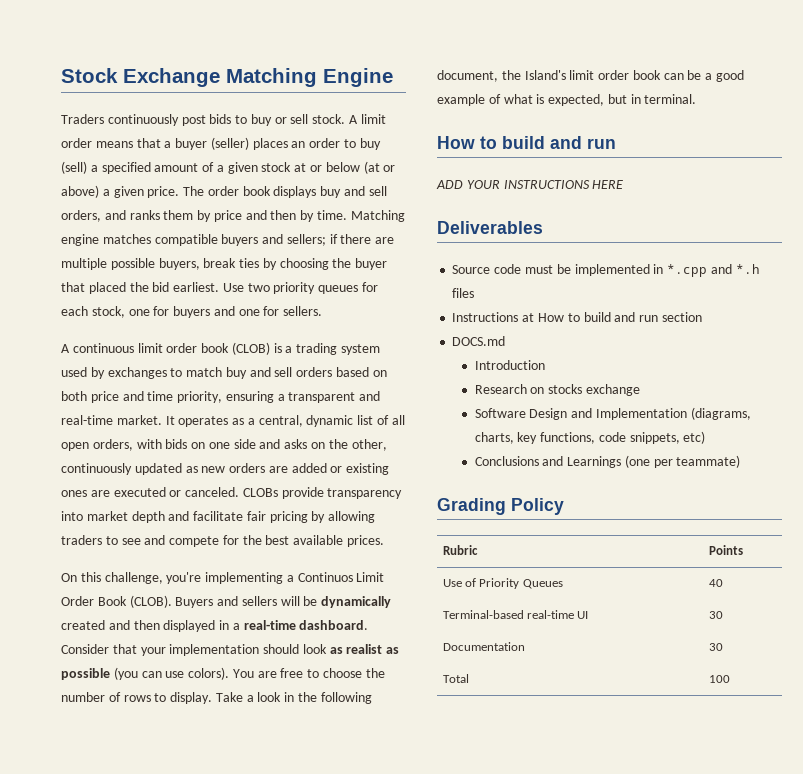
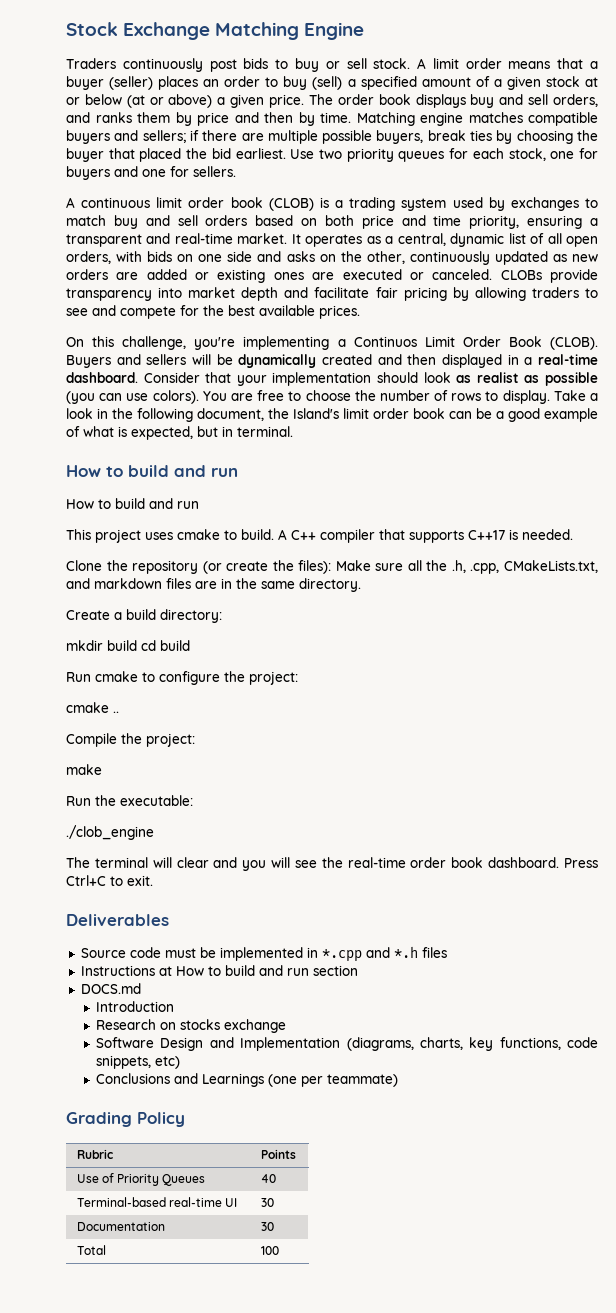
  Take a look in the following document, the Island's limit order book can be a good example of what is expected, but in terminal.
  How to build and run
- ADD YOUR INSTRUCTIONS HERE
+ How to build and run
+ This project uses cmake to build. A C++ compiler that supports C++17 is needed.
+ Clone the repository (or create the files): Make sure all the .h, .cpp, CMakeLists.txt, and markdown files are in the same directory.
+ Create a build directory:
+ mkdir build cd build
+ Run cmake to configure the project:
+ cmake ..
+ Compile the project:
+ make
+ Run the executable:
+ ./clob_engine
+ The terminal will clear and you will see the real-time order book dashboard. Press Ctrl+C to exit.

